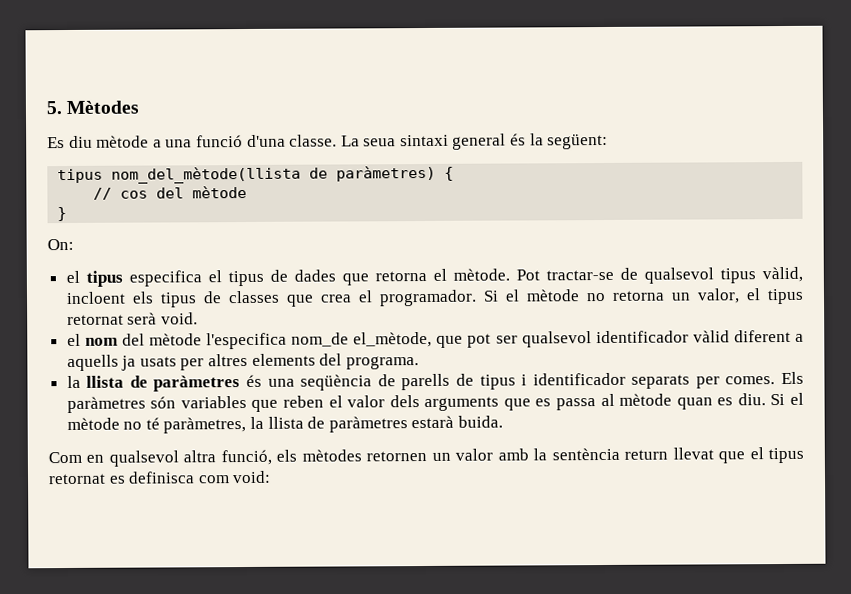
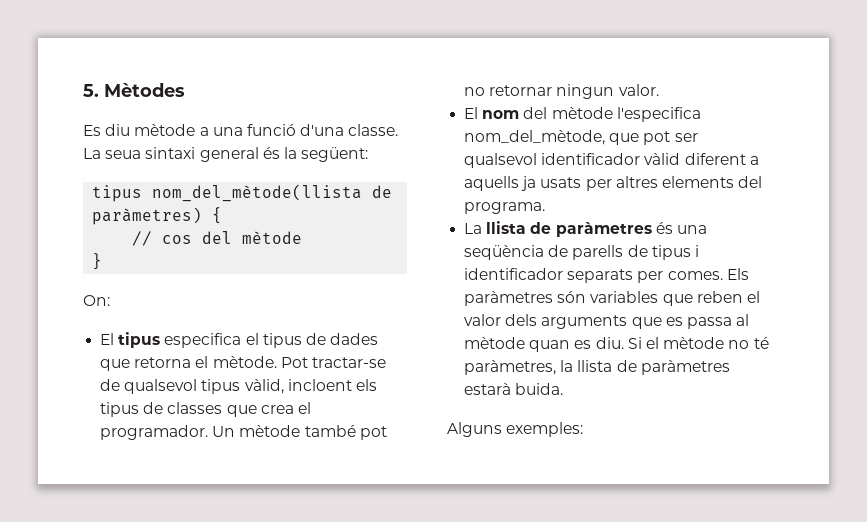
- el tipus especifica el tipus de dades que retorna el mètode.
+ El tipus especifica el tipus de dades que retorna el mètode.
- Si el mètode no retorna un valor, el tipus retornat serà void.
- el nom del mètode l'especifica nom_de el_mètode, que pot ser qualsevol identificador vàlid diferent a aquells ja usats per altres elements del programa.
+ Un mètode també pot no retornar ningun valor.
+ El nom del mètode l'especifica nom_del_mètode, que pot ser qualsevol identificador vàlid diferent a aquells ja usats per altres elements del programa.
- la llista de paràmetres és una seqüència de parells de tipus i identificador separats per comes.
+ La llista de paràmetres és una seqüència de parells de tipus i identificador separats per comes.
- Com en qualsevol altra funció, els mètodes retornen un valor amb la sentència return llevat que el tipus retornat es definisca com void:
+ Alguns exemples:

